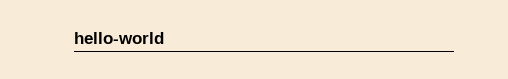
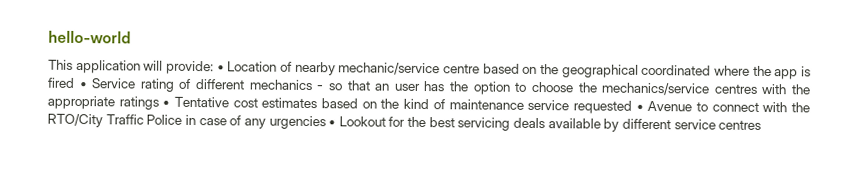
+ This application will provide: • Location of nearby mechanic/service centre based on the geographical coordinated where the app is fired • Service rating of different mechanics - so that an user has the option to choose the mechanics/service centres with the appropriate ratings • Tentative cost estimates based on the kind of maintenance service requested • Avenue to connect with the RTO/City Traffic Police in case of any urgencies • Lookout for the best servicing deals available by different service centres

